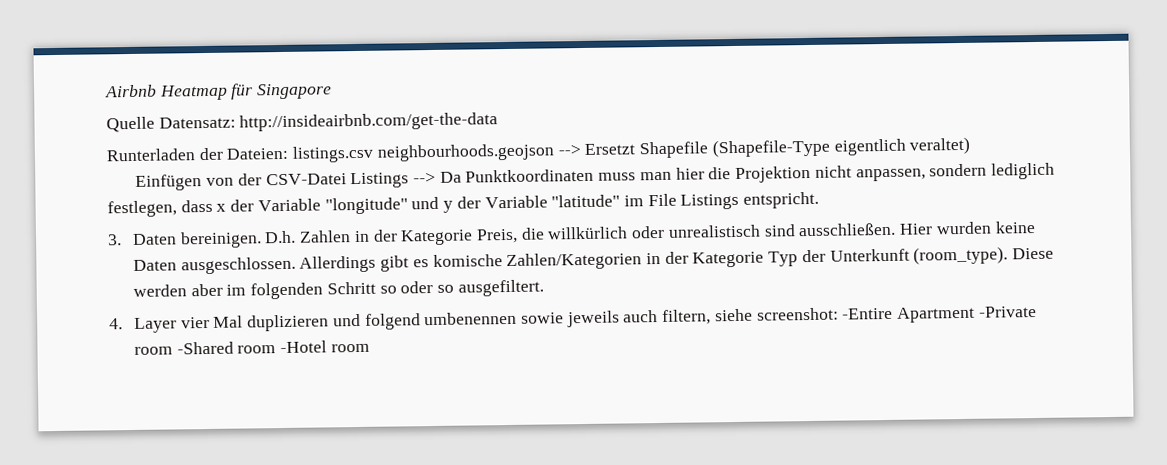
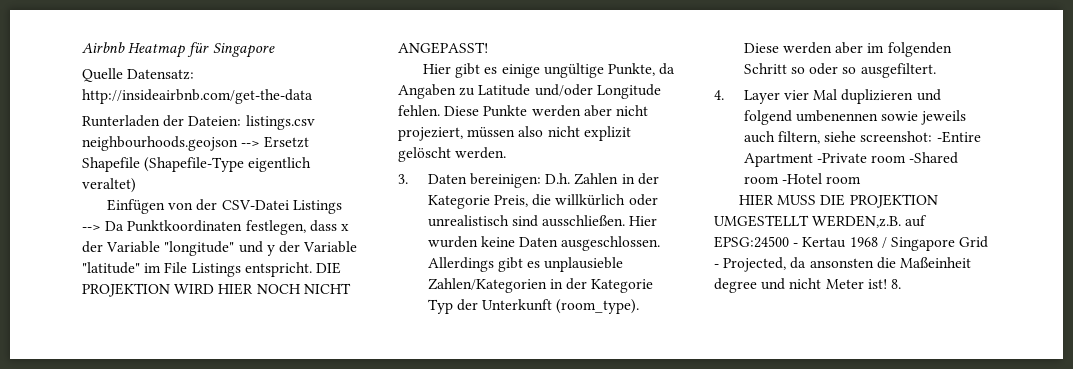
- Einfügen von der CSV-Datei Listings --> Da Punktkoordinaten muss man hier die Projektion nicht anpassen, sondern lediglich festlegen, dass x der Variable "longitude" und y der Variable "latitude" im File Listings entspricht.
+ Einfügen von der CSV-Datei Listings --> Da Punktkoordinaten festlegen, dass x der Variable "longitude" und y der Variable "latitude" im File Listings entspricht. DIE PROJEKTION WIRD HIER NOCH NICHT ANGEPASST!
+ Hier gibt es einige ungültige Punkte, da Angaben zu Latitude und/oder Longitude fehlen. Diese Punkte werden aber nicht projeziert, müssen also nicht explizit gelöscht werden.
- 3. Daten bereinigen. D.h. Zahlen in der Kategorie Preis, die willkürlich oder unrealistisch sind ausschließen.
+ 3. Daten bereinigen: D.h. Zahlen in der Kategorie Preis, die willkürlich oder unrealistisch sind ausschließen.
- Allerdings gibt es komische Zahlen/Kategorien in der Kategorie Typ der Unterkunft (room_type).
+ Allerdings gibt es unplausieble Zahlen/Kategorien in der Kategorie Typ der Unterkunft (room_type).
+ HIER MUSS DIE PROJEKTION UMGESTELLT WERDEN,z.B. auf EPSG:24500 - Kertau 1968 / Singapore Grid - Projected, da ansonsten die Maßeinheit degree und nicht Meter ist! 8.

